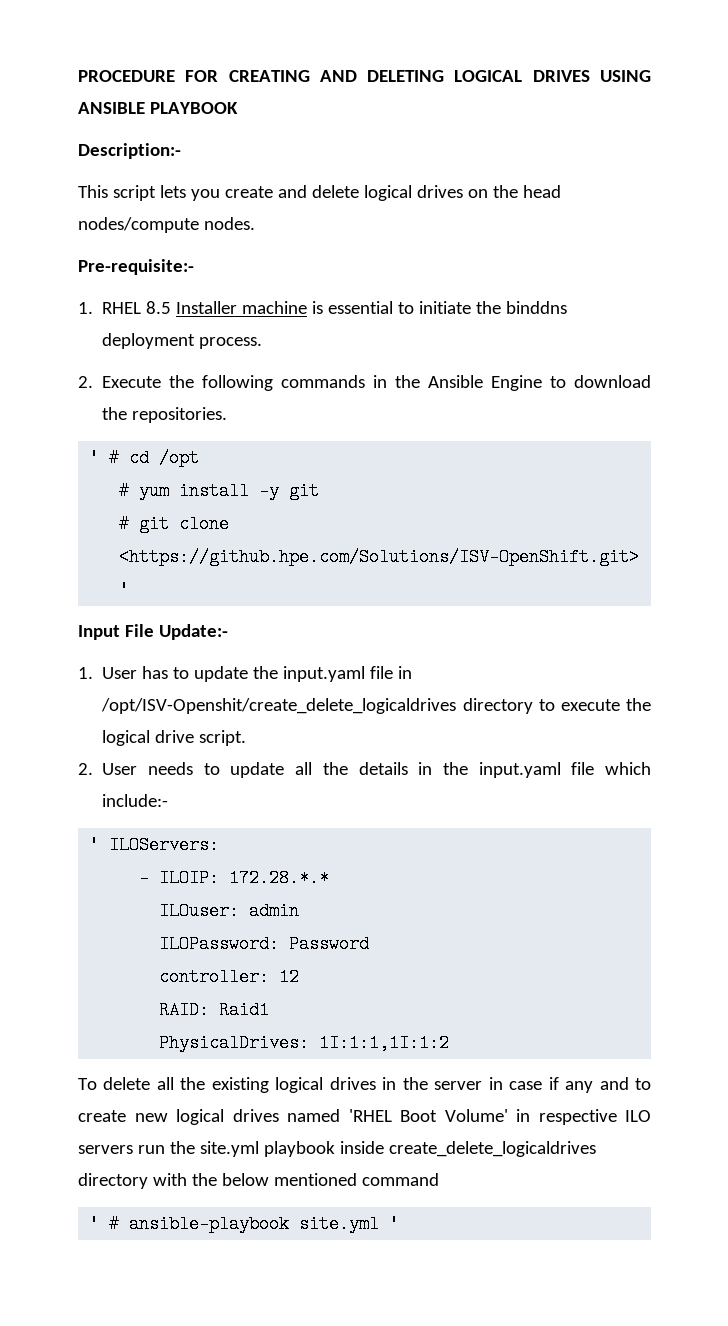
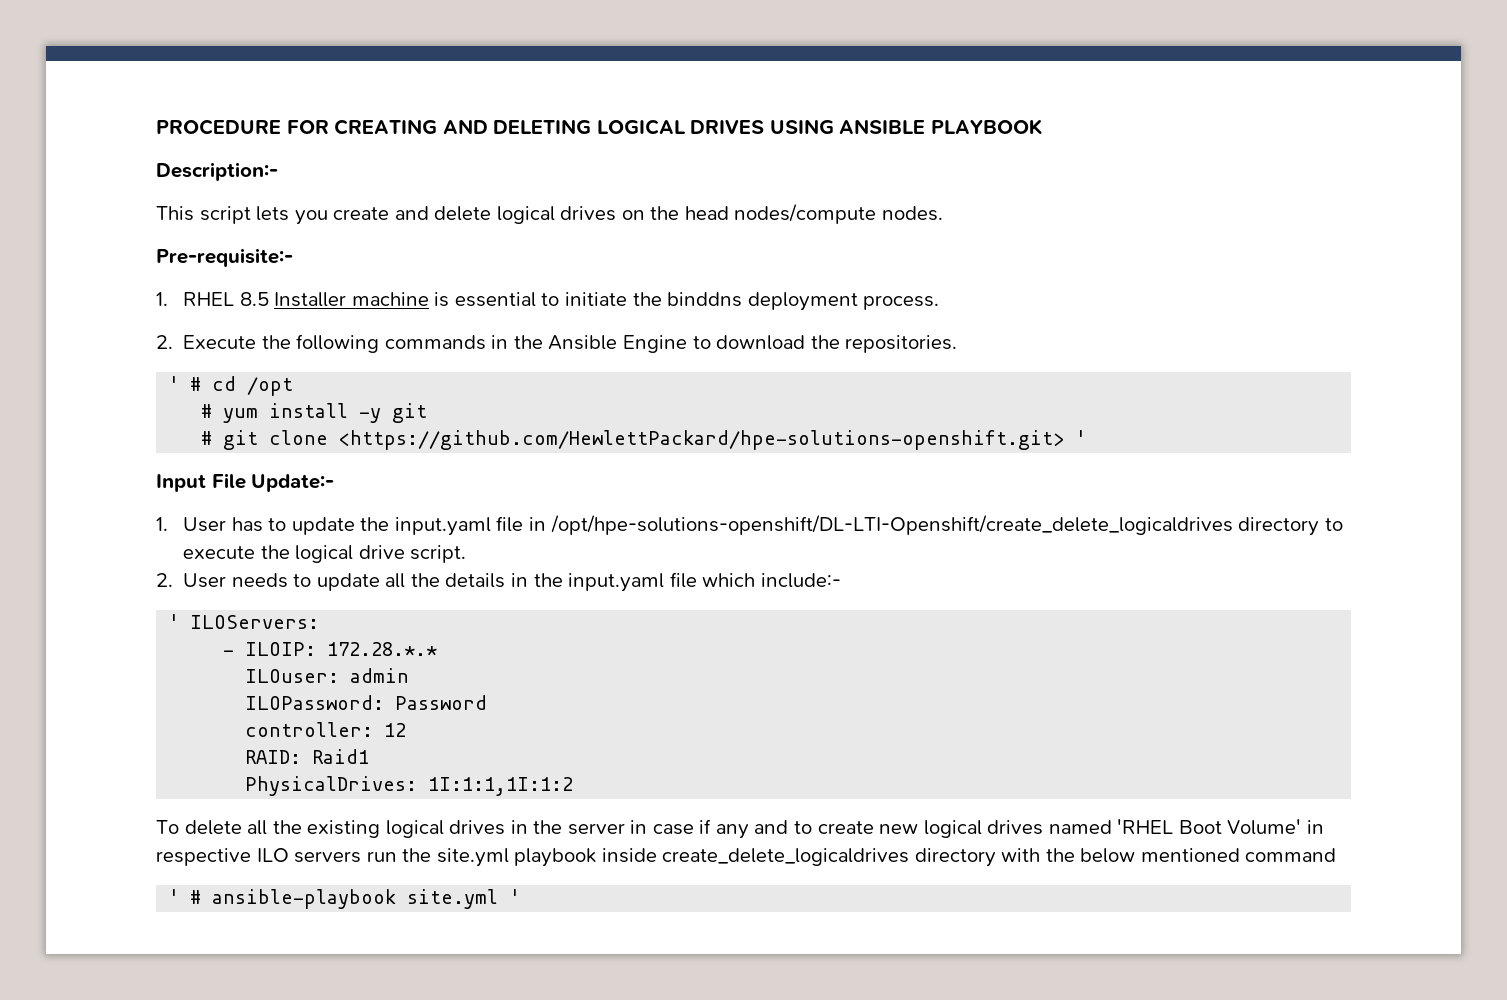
- # git clone <https://github.hpe.com/Solutions/ISV-OpenShift.git> '
+ # git clone <https://github.com/HewlettPackard/hpe-solutions-openshift.git> '
- 1. User has to update the input.yaml file in /opt/ISV-Openshit/create_delete_logicaldrives directory to execute the logical drive script.
+ 1. User has to update the input.yaml file in /opt/hpe-solutions-openshift/DL-LTI-Openshift/create_delete_logicaldrives directory to execute the logical drive script.

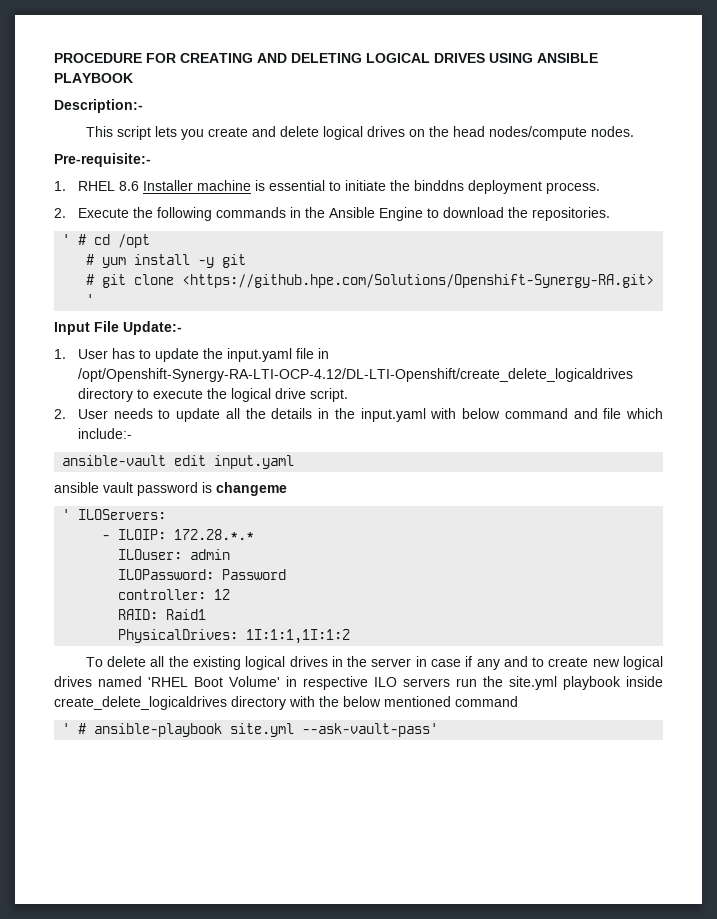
- 1. RHEL 8.5 Installer machine is essential to initiate the binddns deployment process.
+ 1. RHEL 8.6 Installer machine is essential to initiate the binddns deployment process.
- # git clone <https://github.com/HewlettPackard/hpe-solutions-openshift.git> '
+ # git clone <https://github.hpe.com/Solutions/Openshift-Synergy-RA.git> '
- 1. User has to update the input.yaml file in /opt/hpe-solutions-openshift/DL-LTI-Openshift/create_delete_logicaldrives directory to execute the logical drive script.
+ 1. User has to update the input.yaml file in /opt/Openshift-Synergy-RA-LTI-OCP-4.12/DL-LTI-Openshift/create_delete_logicaldrives directory to execute the logical drive script.
- 2. User needs to update all the details in the input.yaml file which include:-
+ 2. User needs to update all the details in the input.yaml with below command and file which include:-
+ ansible-vault edit input.yaml
+ ansible vault password is changeme
- ' # ansible-playbook site.yml '
+ ' # ansible-playbook site.yml --ask-vault-pass'

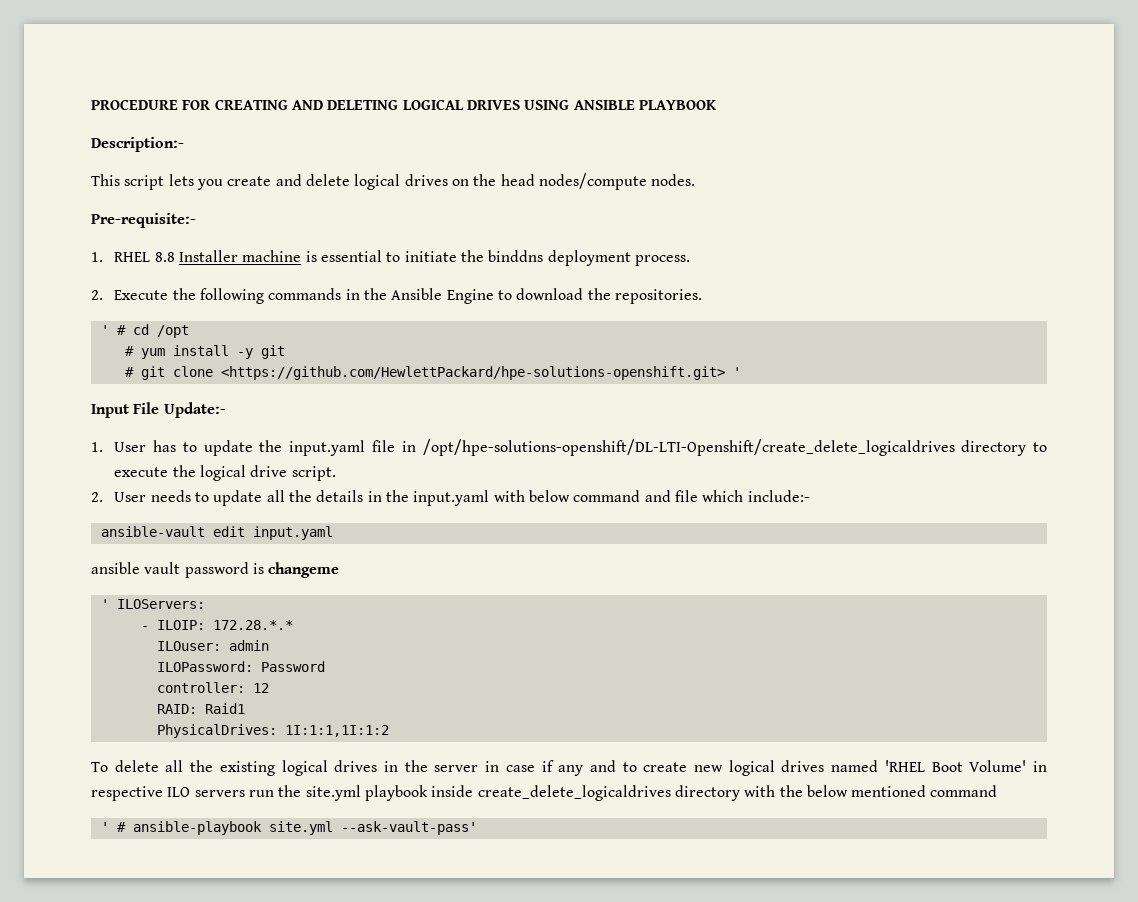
- 1. RHEL 8.6 Installer machine is essential to initiate the binddns deployment process.
+ 1. RHEL 8.8 Installer machine is essential to initiate the binddns deployment process.
- # git clone <https://github.hpe.com/Solutions/Openshift-Synergy-RA.git> '
+ # git clone <https://github.com/HewlettPackard/hpe-solutions-openshift.git> '
- 1. User has to update the input.yaml file in /opt/Openshift-Synergy-RA-LTI-OCP-4.12/DL-LTI-Openshift/create_delete_logicaldrives directory to execute the logical drive script.
+ 1. User has to update the input.yaml file in /opt/hpe-solutions-openshift/DL-LTI-Openshift/create_delete_logicaldrives directory to execute the logical drive script.

